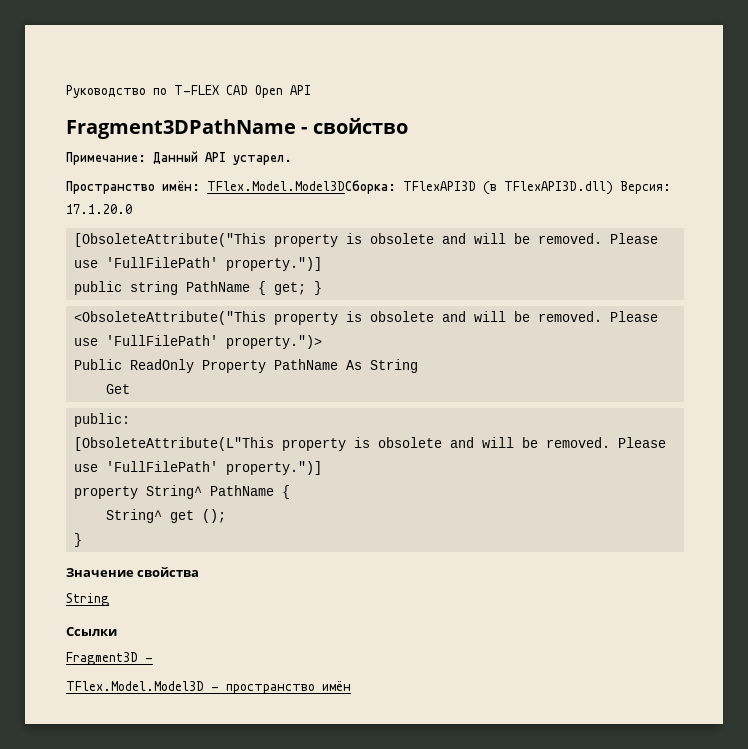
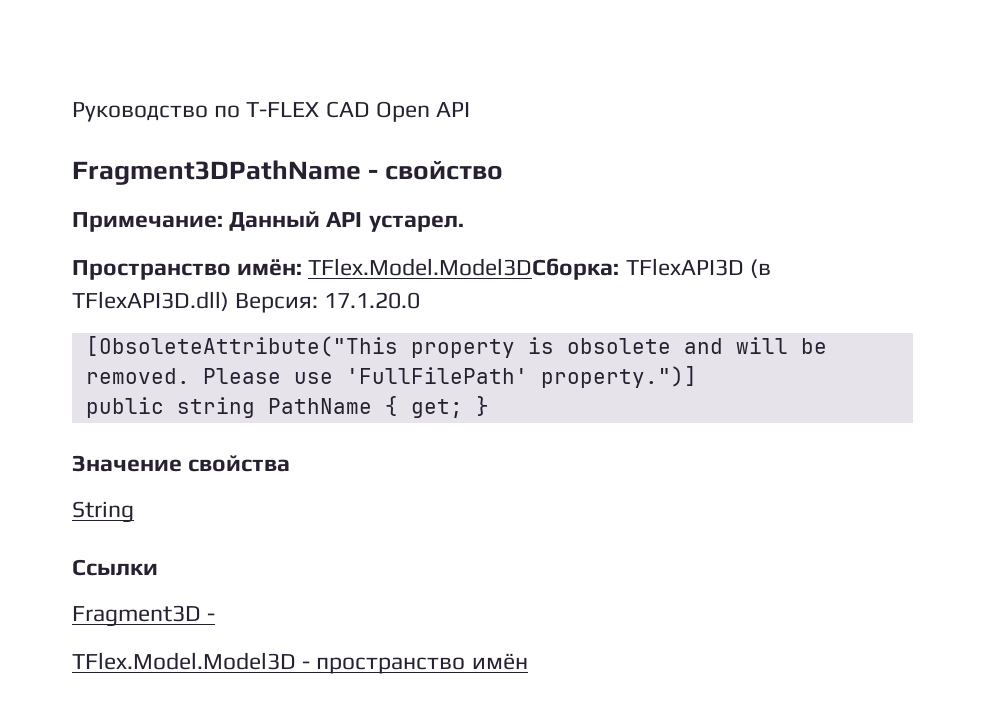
- <ObsoleteAttribute("This property is obsolete and will be removed. Please use 'FullFilePath' property.")>
- Public ReadOnly Property PathName As String
- Get
- public:
- [ObsoleteAttribute(L"This property is obsolete and will be removed. Please use 'FullFilePath' property.")]
- property String^ PathName {
- String^ get ();
- }

